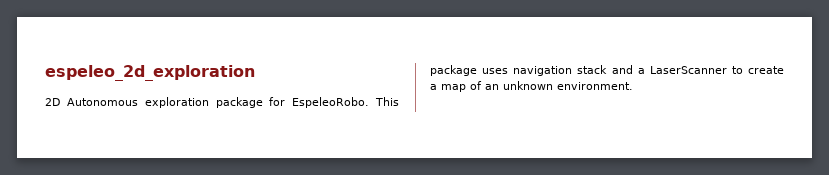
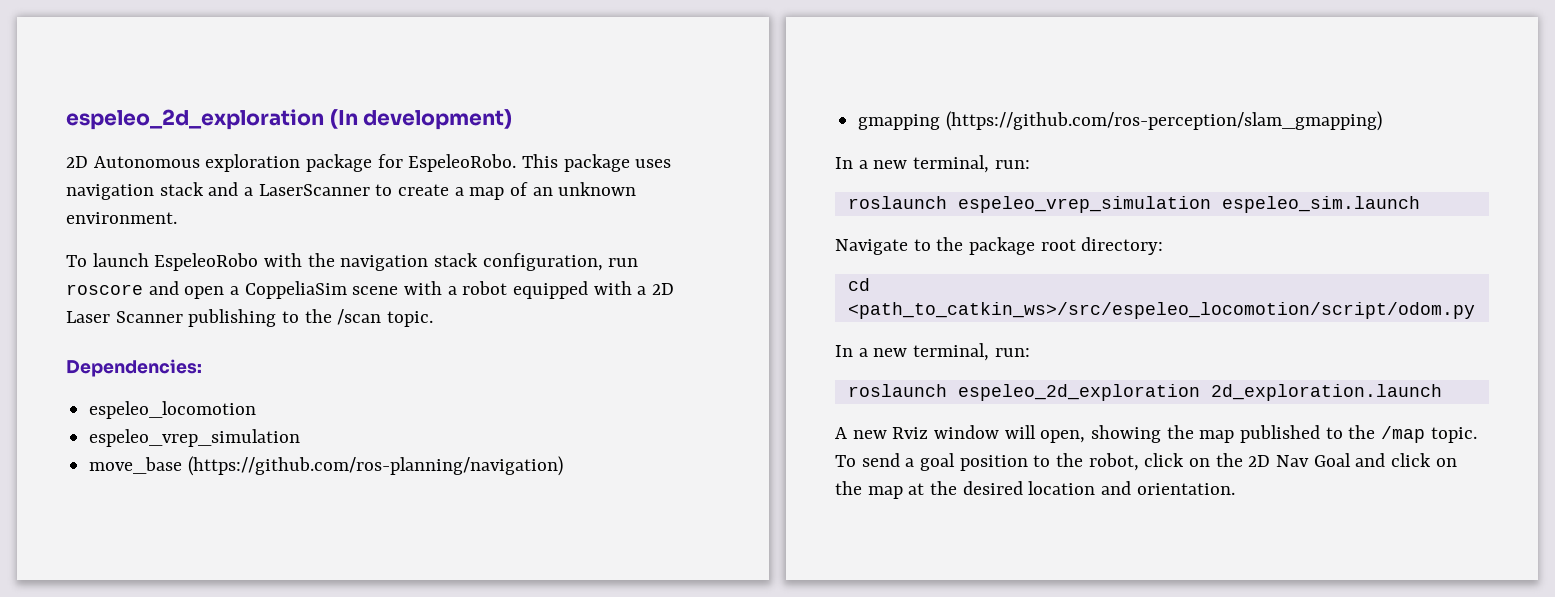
- espeleo_2d_exploration
+ espeleo_2d_exploration (In development)
+ To launch EspeleoRobo with the navigation stack configuration, run roscore and open a CoppeliaSim scene with a robot equipped with a 2D Laser Scanner publishing to the /scan topic.
+ Dependencies:
+ espeleo_locomotion
+ espeleo_vrep_simulation
+ move_base (https://github.com/ros-planning/navigation)
+ gmapping (https://github.com/ros-perception/slam_gmapping)
+ In a new terminal, run:
+ roslaunch espeleo_vrep_simulation espeleo_sim.launch
+ Navigate to the package root directory:
+ cd <path_to_catkin_ws>/src/espeleo_locomotion/script/odom.py
+ In a new terminal, run:
+ roslaunch espeleo_2d_exploration 2d_exploration.launch
+ A new Rviz window will open, showing the map published to the /map topic. To send a goal position to the robot, click on the 2D Nav Goal and click on the map at the desired location and orientation.

